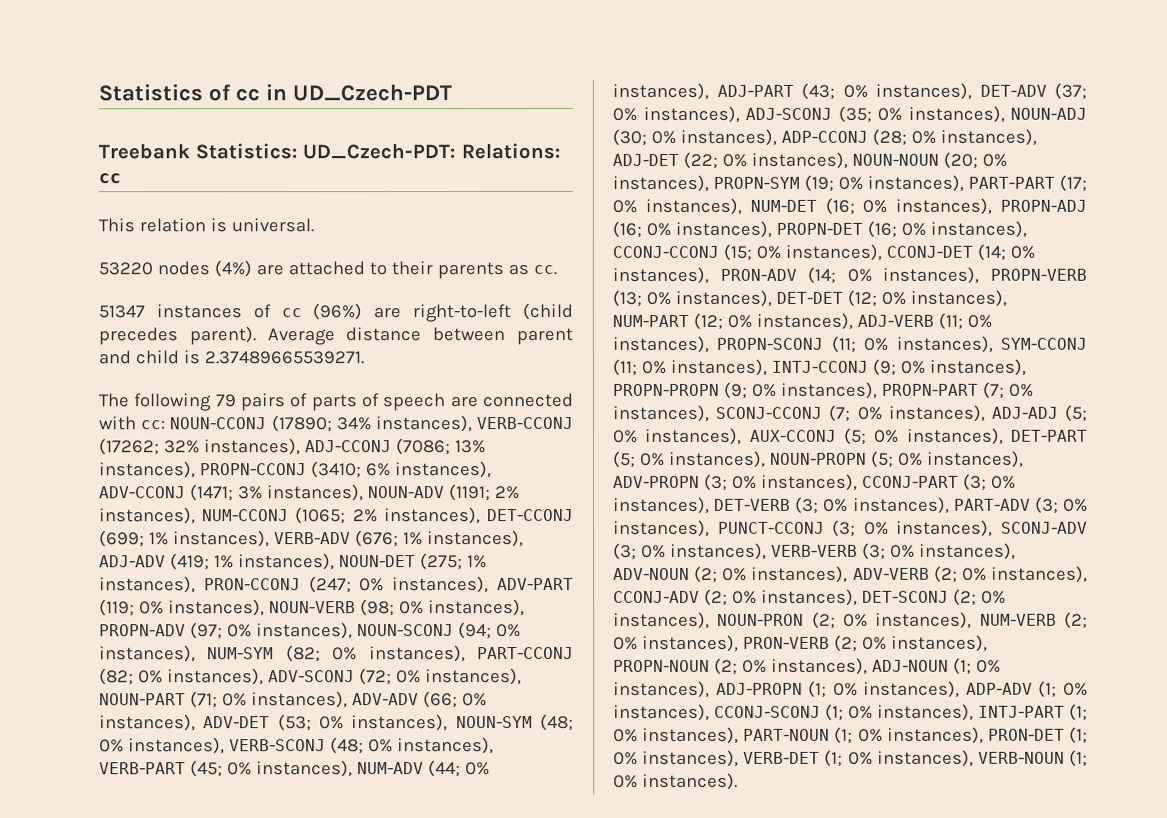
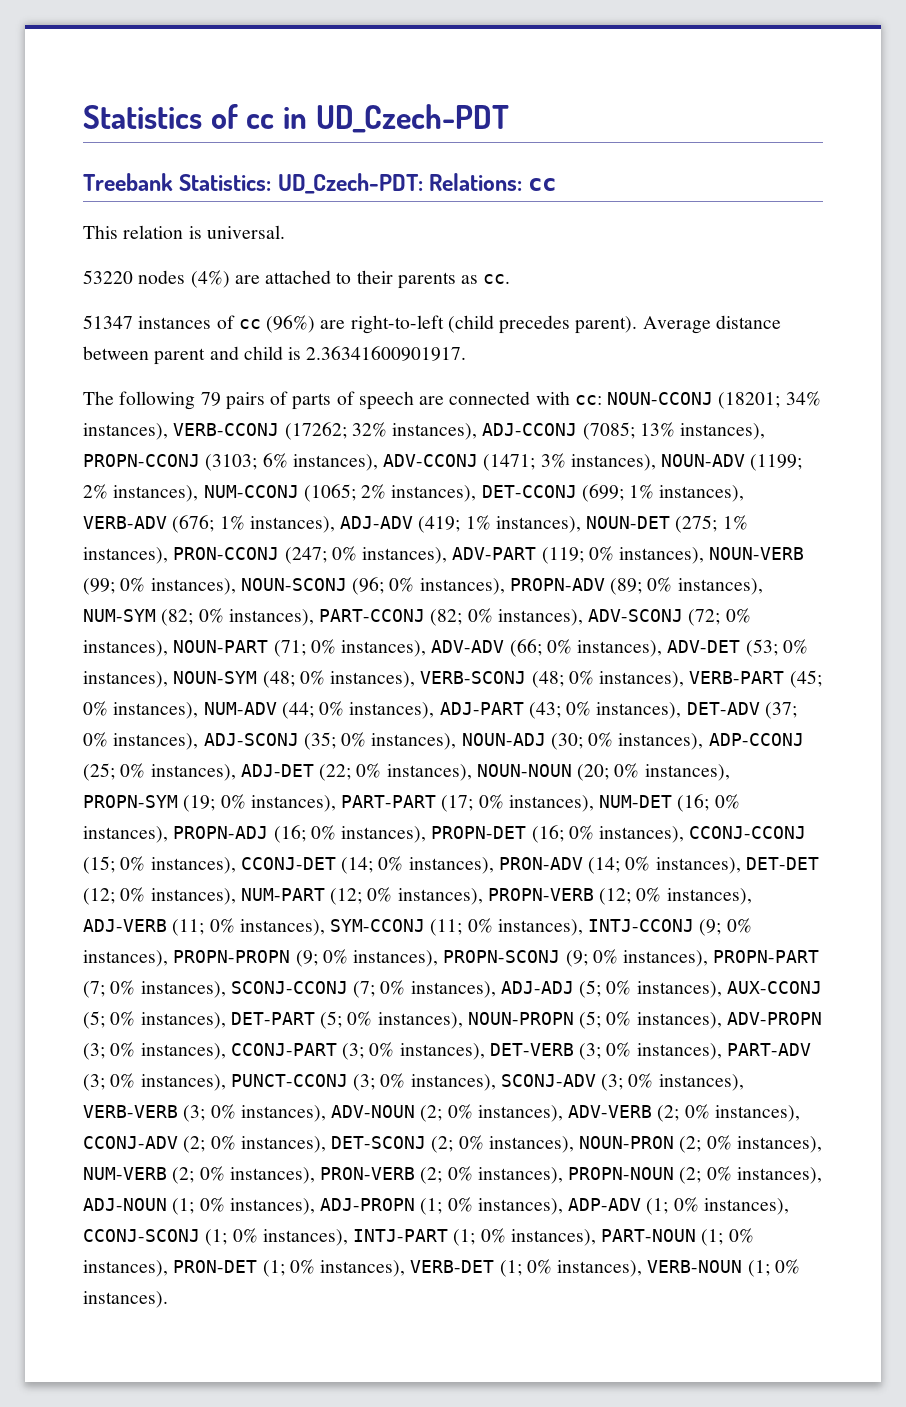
- Average distance between parent and child is 2.37489665539271.
+ Average distance between parent and child is 2.36341600901917.
- NOUN-CCONJ (17890;
+ NOUN-CCONJ (18201;
- 32% instances), ADJ-CCONJ (7086;
+ 32% instances), ADJ-CCONJ (7085;
- 13% instances), PROPN-CCONJ (3410;
+ 13% instances), PROPN-CCONJ (3103;
- 3% instances), NOUN-ADV (1191;
+ 3% instances), NOUN-ADV (1199;
- 0% instances), NOUN-VERB (98; 0% instances), PROPN-ADV (97; 0% instances), NOUN-SCONJ (94;
+ 0% instances), NOUN-VERB (99; 0% instances), NOUN-SCONJ (96; 0% instances), PROPN-ADV (89;
- 0% instances), ADP-CCONJ (28;
+ 0% instances), ADP-CCONJ (25;
- 0% instances), PROPN-VERB (13; 0% instances), DET-DET (12;
+ 0% instances), DET-DET (12;
- 0% instances), ADJ-VERB (11; 0% instances), PROPN-SCONJ (11;
+ 0% instances), PROPN-VERB (12; 0% instances), ADJ-VERB (11;
- 0% instances), PROPN-PART (7;
+ 0% instances), PROPN-SCONJ (9; 0% instances), PROPN-PART (7;

